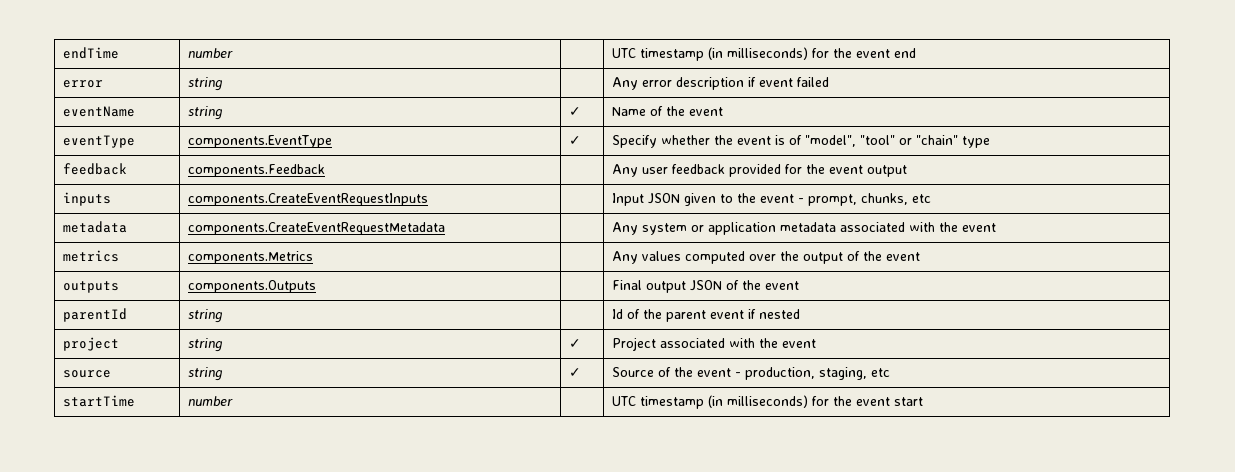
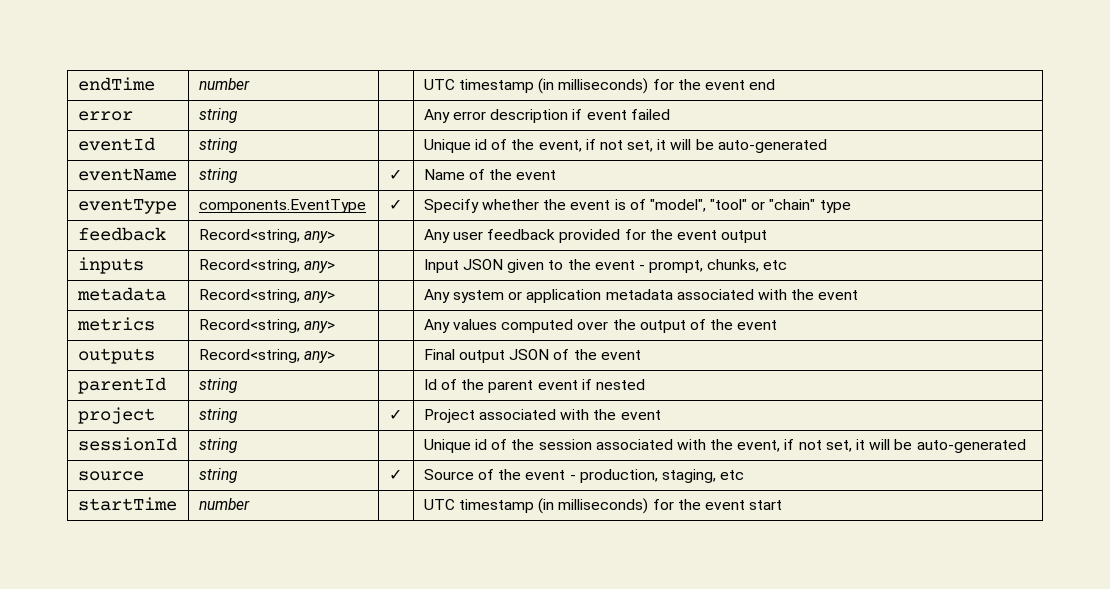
+ eventId | string | | Unique id of the event, if not set, it will be auto-generated
- feedback | components.Feedback | | Any user feedback provided for the event output
+ feedback | Record<string, any> | | Any user feedback provided for the event output
- inputs | components.CreateEventRequestInputs | | Input JSON given to the event - prompt, chunks, etc
+ inputs | Record<string, any> | | Input JSON given to the event - prompt, chunks, etc
- metadata | components.CreateEventRequestMetadata | | Any system or application metadata associated with the event
+ metadata | Record<string, any> | | Any system or application metadata associated with the event
- metrics | components.Metrics | | Any values computed over the output of the event
+ metrics | Record<string, any> | | Any values computed over the output of the event
- outputs | components.Outputs | | Final output JSON of the event
+ outputs | Record<string, any> | | Final output JSON of the event
+ sessionId | string | | Unique id of the session associated with the event, if not set, it will be auto-generated

